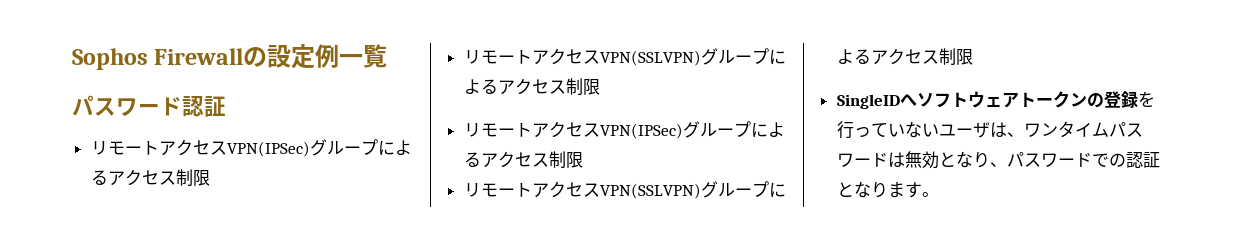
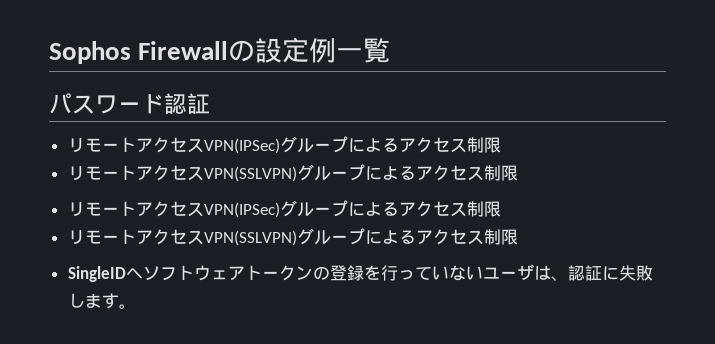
- SingleIDへソフトウェアトークンの登録を行っていないユーザは、ワンタイムパスワードは無効となり、パスワードでの認証となります。
+ SingleIDへソフトウェアトークンの登録を行っていないユーザは、認証に失敗します。

